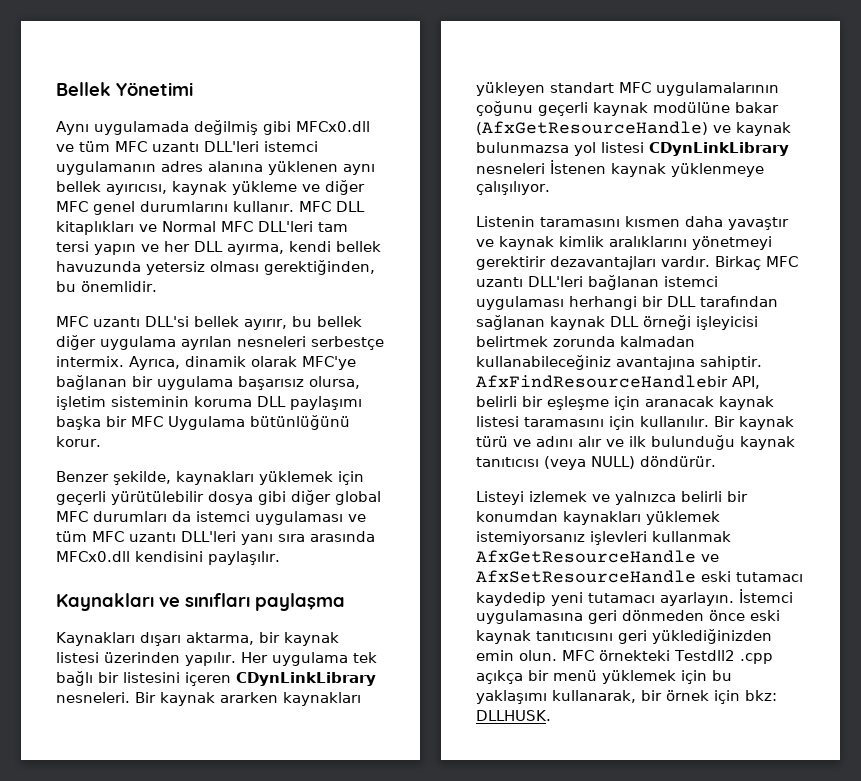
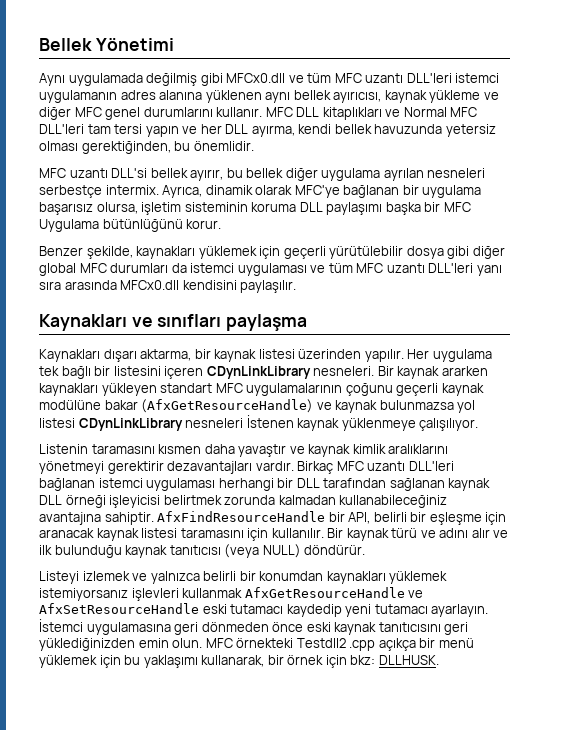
- AfxFindResourceHandlebir API, belirli bir eşleşme için aranacak kaynak listesi taramasını için kullanılır.
+ AfxFindResourceHandle bir API, belirli bir eşleşme için aranacak kaynak listesi taramasını için kullanılır.

